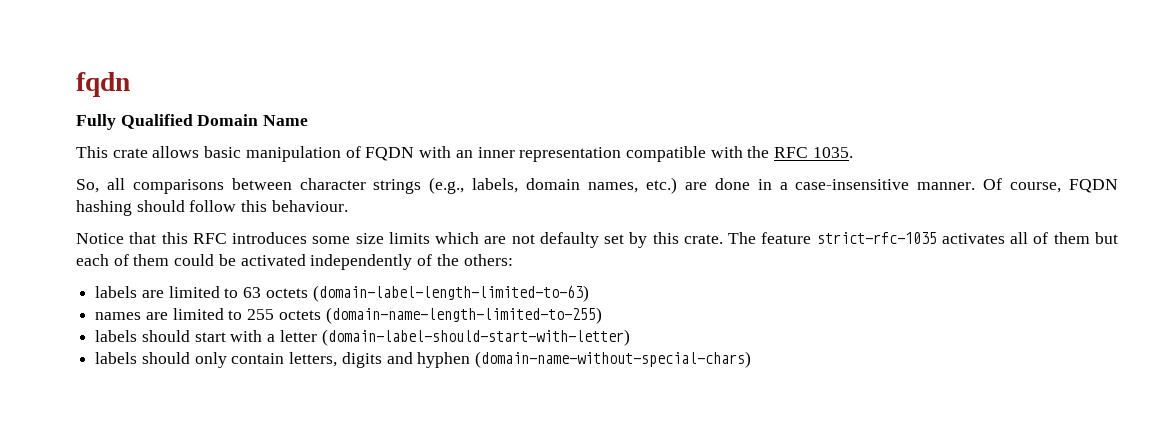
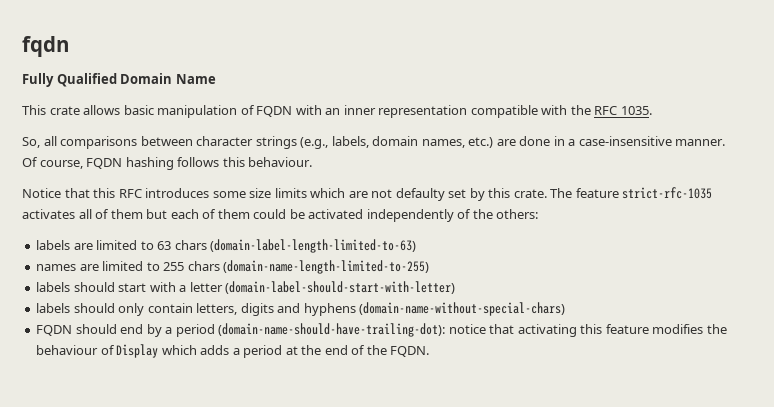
- Of course, FQDN hashing should follow this behaviour.
+ Of course, FQDN hashing follows this behaviour.
- labels are limited to 63 octets (domain-label-length-limited-to-63)
+ labels are limited to 63 chars (domain-label-length-limited-to-63)
- names are limited to 255 octets (domain-name-length-limited-to-255)
+ names are limited to 255 chars (domain-name-length-limited-to-255)
- labels should only contain letters, digits and hyphen (domain-name-without-special-chars)
+ labels should only contain letters, digits and hyphens (domain-name-without-special-chars)
+ FQDN should end by a period (domain-name-should-have-trailing-dot): notice that activating this feature modifies the behaviour of Display which adds a period at the end of the FQDN.

